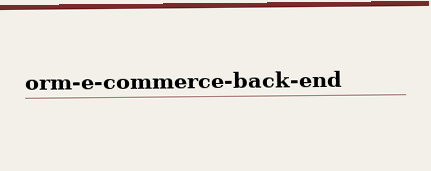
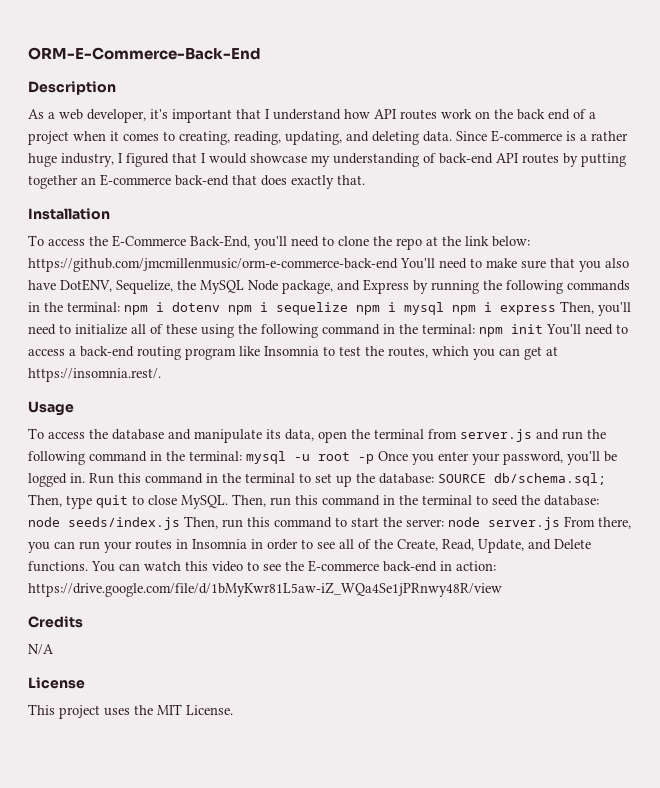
- orm-e-commerce-back-end
+ ORM-E-Commerce-Back-End
+ Description
+ As a web developer, it's important that I understand how API routes work on the back end of a project when it comes to creating, reading, updating, and deleting data. Since E-commerce is a rather huge industry, I figured that I would showcase my understanding of back-end API routes by putting together an E-commerce back-end that does exactly that.
+ Installation
+ To access the E-Commerce Back-End, you'll need to clone the repo at the link below: https://github.com/jmcmillenmusic/orm-e-commerce-back-end You'll need to make sure that you also have DotENV, Sequelize, the MySQL Node package, and Express by running the following commands in the terminal: npm i dotenv npm i sequelize npm i mysql npm i express Then, you'll need to initialize all of these using the following command in the terminal: npm init You'll need to access a back-end routing program like Insomnia to test the routes, which you can get at https://insomnia.rest/.
+ Usage
+ To access the database and manipulate its data, open the terminal from server.js and run the following command in the terminal: mysql -u root -p Once you enter your password, you'll be logged in. Run this command in the terminal to set up the database: SOURCE db/schema.sql; Then, type quit to close MySQL. Then, run this command in the terminal to seed the database: node seeds/index.js Then, run this command to start the server: node server.js From there, you can run your routes in Insomnia in order to see all of the Create, Read, Update, and Delete functions. You can watch this video to see the E-commerce back-end in action: https://drive.google.com/file/d/1bMyKwr81L5aw-iZ_WQa4Se1jPRnwy48R/view
+ Credits
+ N/A
+ License
+ This project uses the MIT License.

